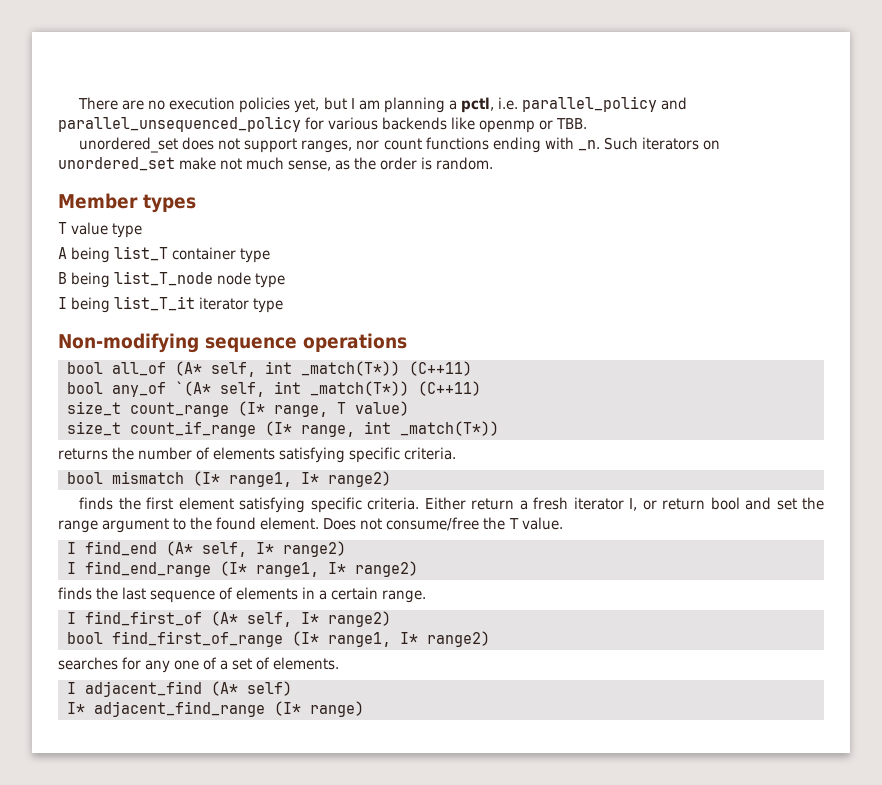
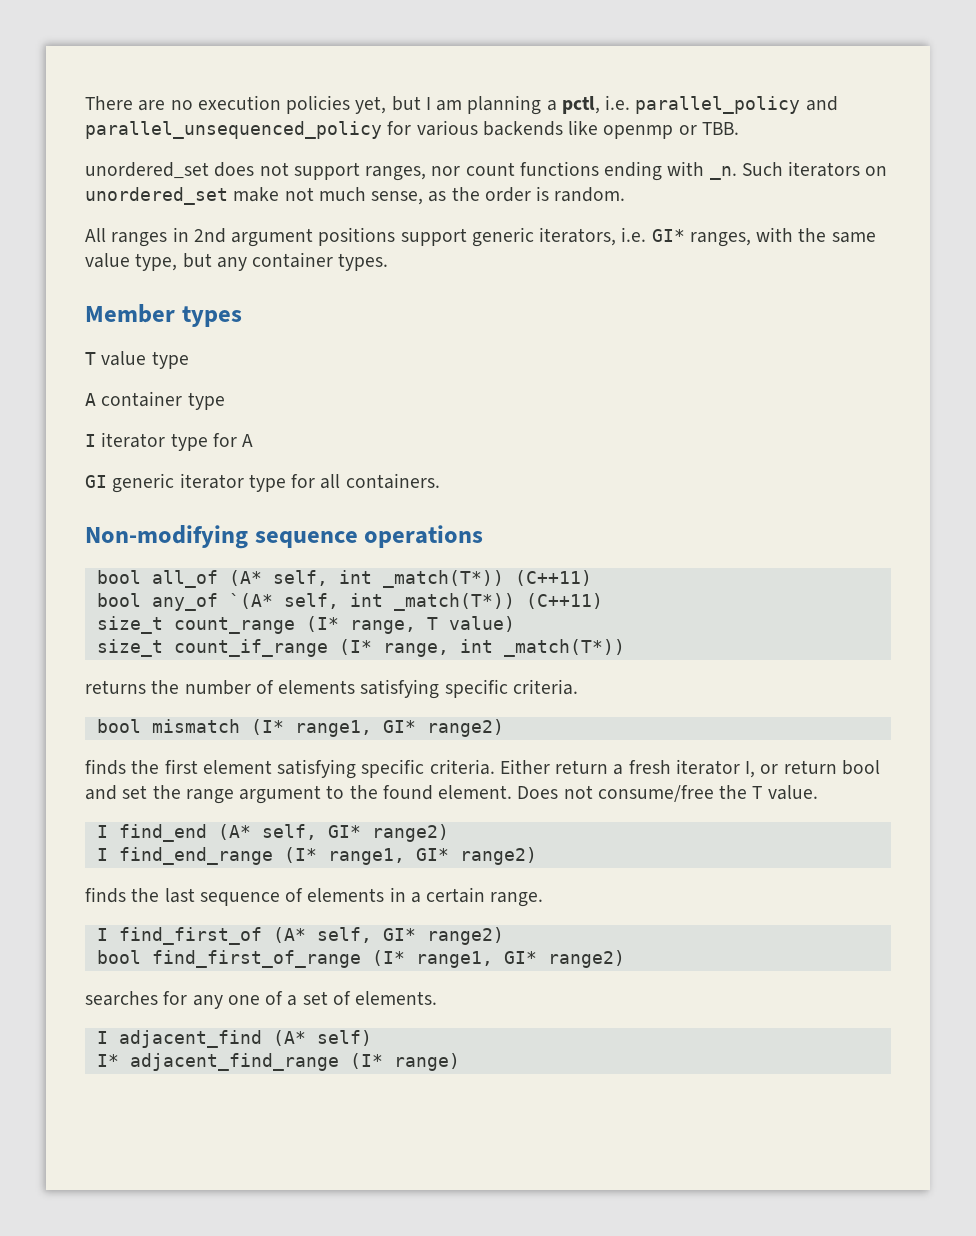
+ All ranges in 2nd argument positions support generic iterators, i.e. GI* ranges, with the same value type, but any container types.
- A being list_T container type
+ A container type
- B being list_T_node node type
- I being list_T_it iterator type
+ I iterator type for A
+ GI generic iterator type for all containers.
- bool mismatch (I* range1, I* range2)
+ bool mismatch (I* range1, GI* range2)
- I find_end (A* self, I* range2)
+ I find_end (A* self, GI* range2)
- I find_end_range (I* range1, I* range2)
+ I find_end_range (I* range1, GI* range2)
- I find_first_of (A* self, I* range2)
+ I find_first_of (A* self, GI* range2)
- bool find_first_of_range (I* range1, I* range2)
+ bool find_first_of_range (I* range1, GI* range2)

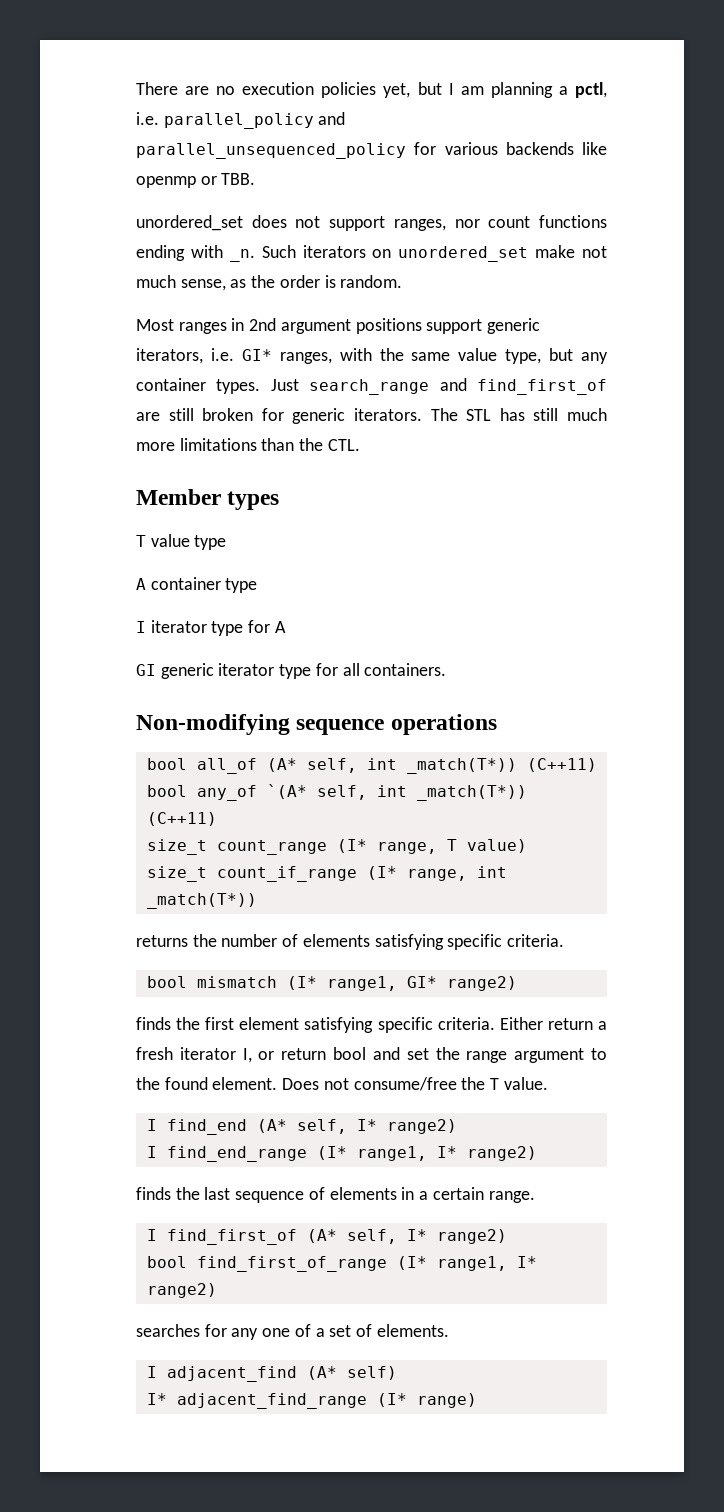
- All ranges in 2nd argument positions support generic iterators, i.e. GI* ranges, with the same value type, but any container types.
+ Most ranges in 2nd argument positions support generic iterators, i.e. GI* ranges, with the same value type, but any container types. Just search_range and find_first_of are still broken for generic iterators. The STL has still much more limitations than the CTL.
- I find_end (A* self, GI* range2)
+ I find_end (A* self, I* range2)
- I find_end_range (I* range1, GI* range2)
+ I find_end_range (I* range1, I* range2)
- I find_first_of (A* self, GI* range2)
+ I find_first_of (A* self, I* range2)
- bool find_first_of_range (I* range1, GI* range2)
+ bool find_first_of_range (I* range1, I* range2)

